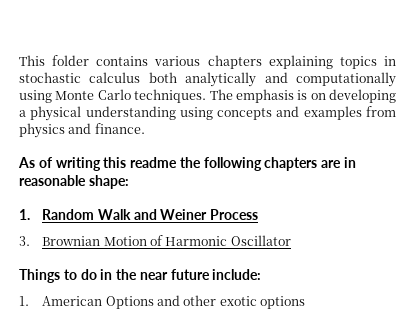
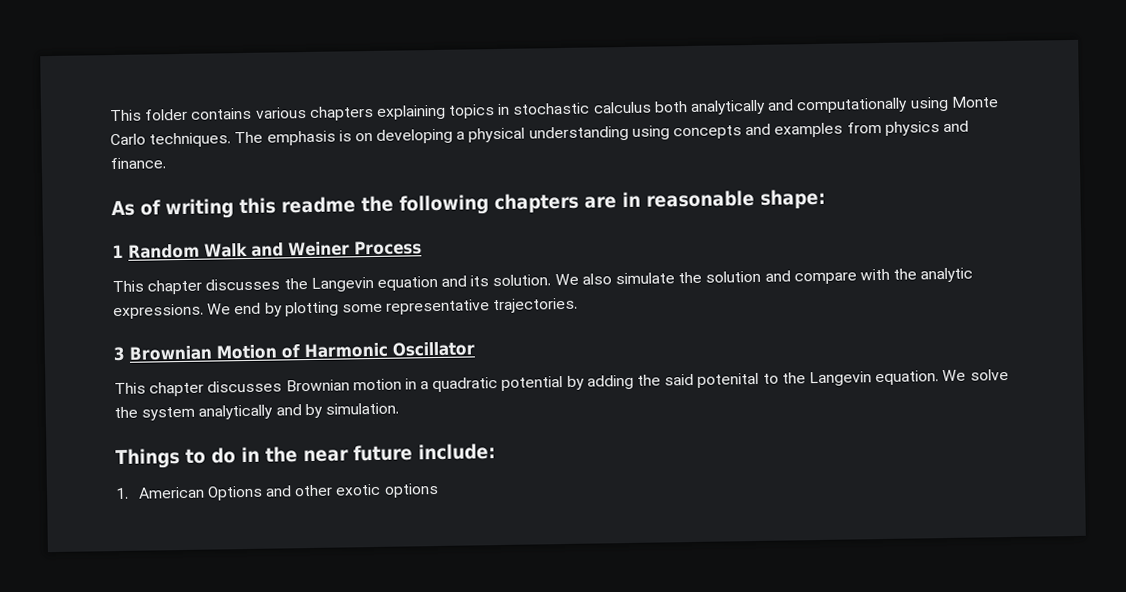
- 1. Random Walk and Weiner Process
+ 1 Random Walk and Weiner Process
- 3. Brownian Motion of Harmonic Oscillator
+ This chapter discusses the Langevin equation and its solution. We also simulate the solution and compare with the analytic expressions. We end by plotting some representative trajectories.
+ 3 Brownian Motion of Harmonic Oscillator
+ This chapter discusses Brownian motion in a quadratic potential by adding the said potenital to the Langevin equation. We solve the system analytically and by simulation.

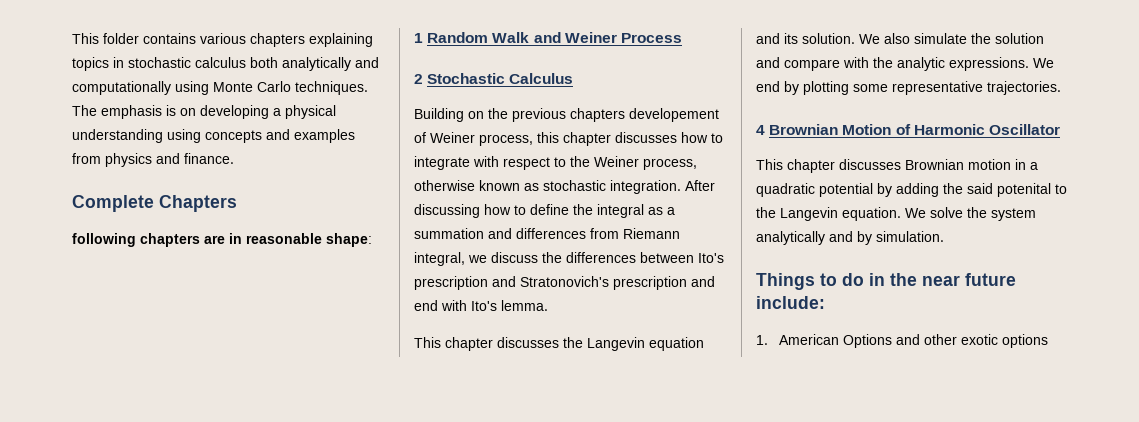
- As of writing this readme the following chapters are in reasonable shape:
+ Complete Chapters
+ following chapters are in reasonable shape:
+ 2 Stochastic Calculus
+ Building on the previous chapters developement of Weiner process, this chapter discusses how to integrate with respect to the Weiner process, otherwise known as stochastic integration. After discussing how to define the integral as a summation and differences from Riemann integral, we discuss the differences between Ito's prescription and Stratonovich's prescription and end with Ito's lemma.
- 3 Brownian Motion of Harmonic Oscillator
+ 4 Brownian Motion of Harmonic Oscillator

